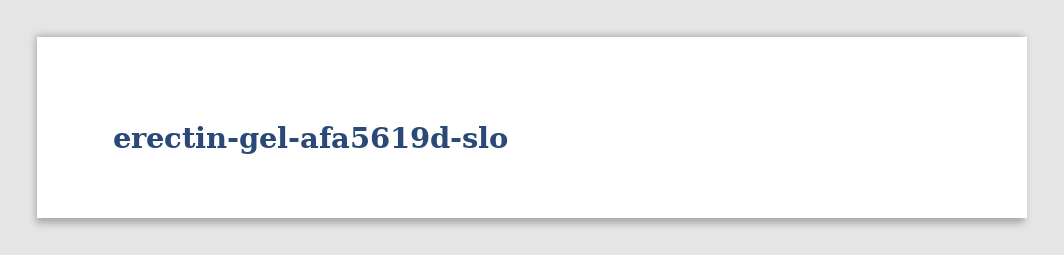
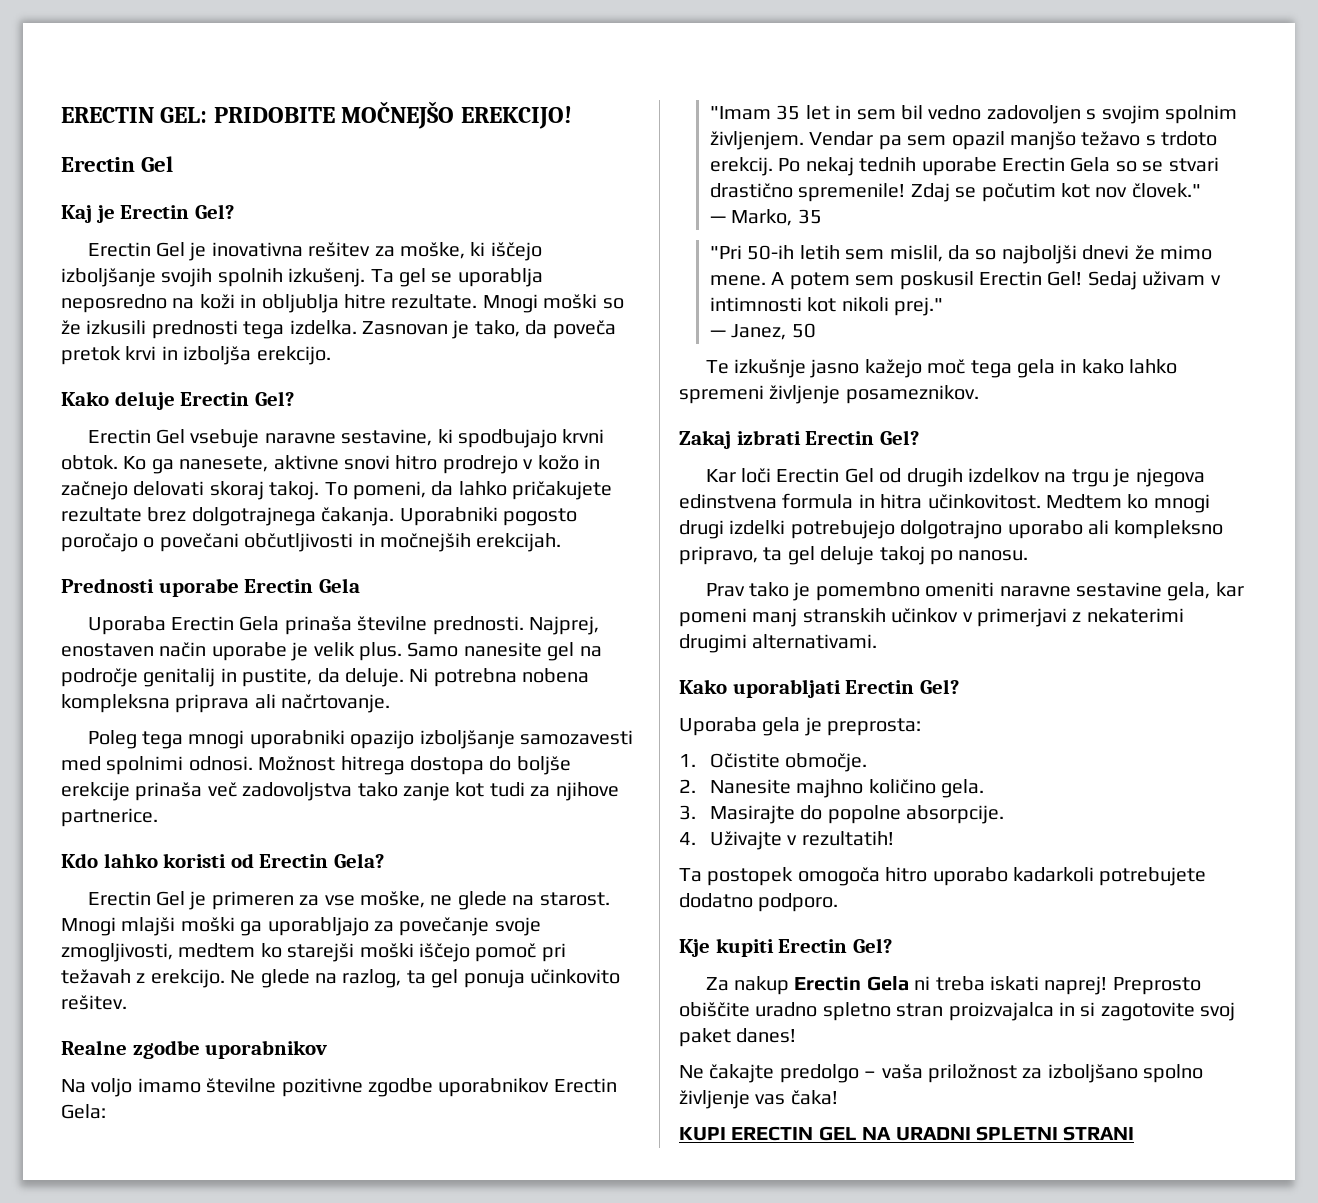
- erectin-gel-afa5619d-slo
+ ERECTIN GEL: PRIDOBITE MOČNEJŠO EREKCIJO!
+ Erectin Gel
+ Kaj je Erectin Gel?
+ Erectin Gel je inovativna rešitev za moške, ki iščejo izboljšanje svojih spolnih izkušenj. Ta gel se uporablja neposredno na koži in obljublja hitre rezultate. Mnogi moški so že izkusili prednosti tega izdelka. Zasnovan je tako, da poveča pretok krvi in izboljša erekcijo.
+ Kako deluje Erectin Gel?
+ Erectin Gel vsebuje naravne sestavine, ki spodbujajo krvni obtok. Ko ga nanesete, aktivne snovi hitro prodrejo v kožo in začnejo delovati skoraj takoj. To pomeni, da lahko pričakujete rezultate brez dolgotrajnega čakanja. Uporabniki pogosto poročajo o povečani občutljivosti in močnejših erekcijah.
+ Prednosti uporabe Erectin Gela
+ Uporaba Erectin Gela prinaša številne prednosti. Najprej, enostaven način uporabe je velik plus. Samo nanesite gel na področje genitalij in pustite, da deluje. Ni potrebna nobena kompleksna priprava ali načrtovanje.
+ Poleg tega mnogi uporabniki opazijo izboljšanje samozavesti med spolnimi odnosi. Možnost hitrega dostopa do boljše erekcije prinaša več zadovoljstva tako zanje kot tudi za njihove partnerice.
+ Kdo lahko koristi od Erectin Gela?
+ Erectin Gel je primeren za vse moške, ne glede na starost. Mnogi mlajši moški ga uporabljajo za povečanje svoje zmogljivosti, medtem ko starejši moški iščejo pomoč pri težavah z erekcijo. Ne glede na razlog, ta gel ponuja učinkovito rešitev.
+ Realne zgodbe uporabnikov
+ Na voljo imamo številne pozitivne zgodbe uporabnikov Erectin Gela:
+ "Imam 35 let in sem bil vedno zadovoljen s svojim spolnim življenjem. Vendar pa sem opazil manjšo težavo s trdoto erekcij. Po nekaj tednih uporabe Erectin Gela so se stvari drastično spremenile! Zdaj se počutim kot nov človek."
+ — Marko, 35
+ "Pri 50-ih letih sem mislil, da so najboljši dnevi že mimo mene. A potem sem poskusil Erectin Gel! Sedaj uživam v intimnosti kot nikoli prej."
+ — Janez, 50
+ Te izkušnje jasno kažejo moč tega gela in kako lahko spremeni življenje posameznikov.
+ Zakaj izbrati Erectin Gel?
+ Kar loči Erectin Gel od drugih izdelkov na trgu je njegova edinstvena formula in hitra učinkovitost. Medtem ko mnogi drugi izdelki potrebujejo dolgotrajno uporabo ali kompleksno pripravo, ta gel deluje takoj po nanosu.
+ Prav tako je pomembno omeniti naravne sestavine gela, kar pomeni manj stranskih učinkov v primerjavi z nekaterimi drugimi alternativami.
+ Kako uporabljati Erectin Gel?
+ Uporaba gela je preprosta:
+ 1. Očistite območje.
+ 2. Nanesite majhno količino gela.
+ 3. Masirajte do popolne absorpcije.
+ 4. Uživajte v rezultatih!
+ Ta postopek omogoča hitro uporabo kadarkoli potrebujete dodatno podporo.
+ Kje kupiti Erectin Gel?
+ Za nakup Erectin Gela ni treba iskati naprej! Preprosto obiščite uradno spletno stran proizvajalca in si zagotovite svoj paket danes!
+ Ne čakajte predolgo – vaša priložnost za izboljšano spolno življenje vas čaka!
+ KUPI ERECTIN GEL NA URADNI SPLETNI STRANI

